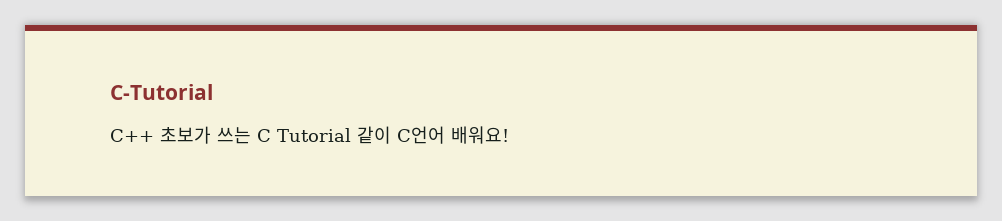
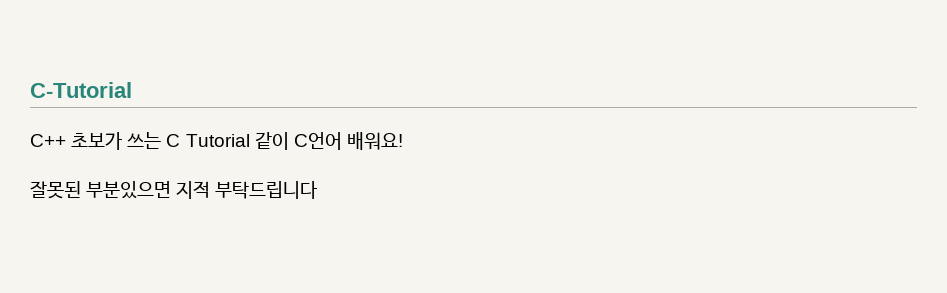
+ 잘못된 부분있으면 지적 부탁드립니다

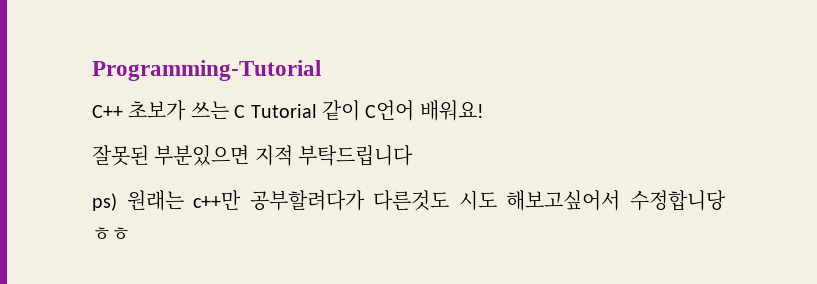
- C-Tutorial
+ Programming-Tutorial
+ ps) 원래는 c++만 공부할려다가 다른것도 시도 해보고싶어서 수정합니당 ㅎㅎ

